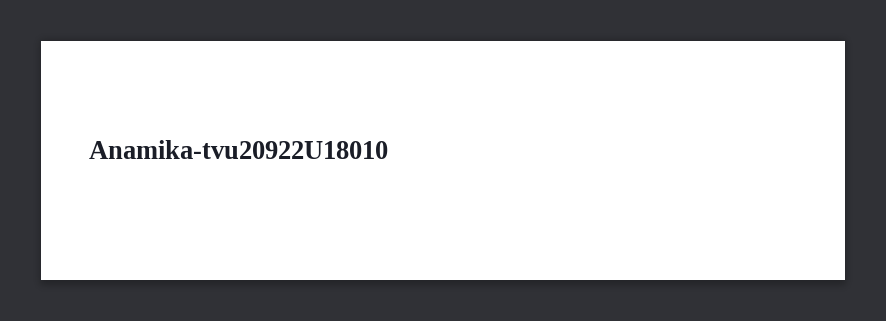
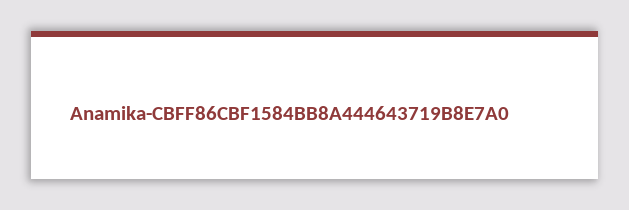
- Anamika-tvu20922U18010
+ Anamika-CBFF86CBF1584BB8A444643719B8E7A0

